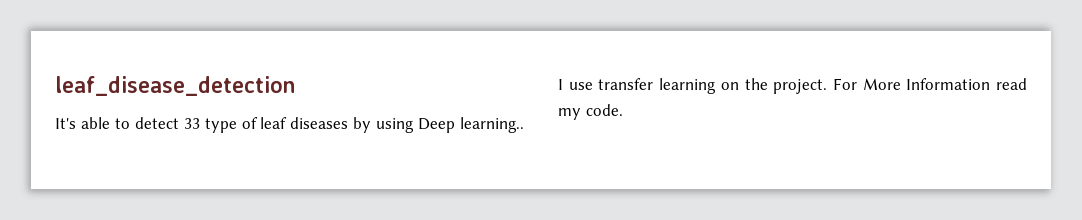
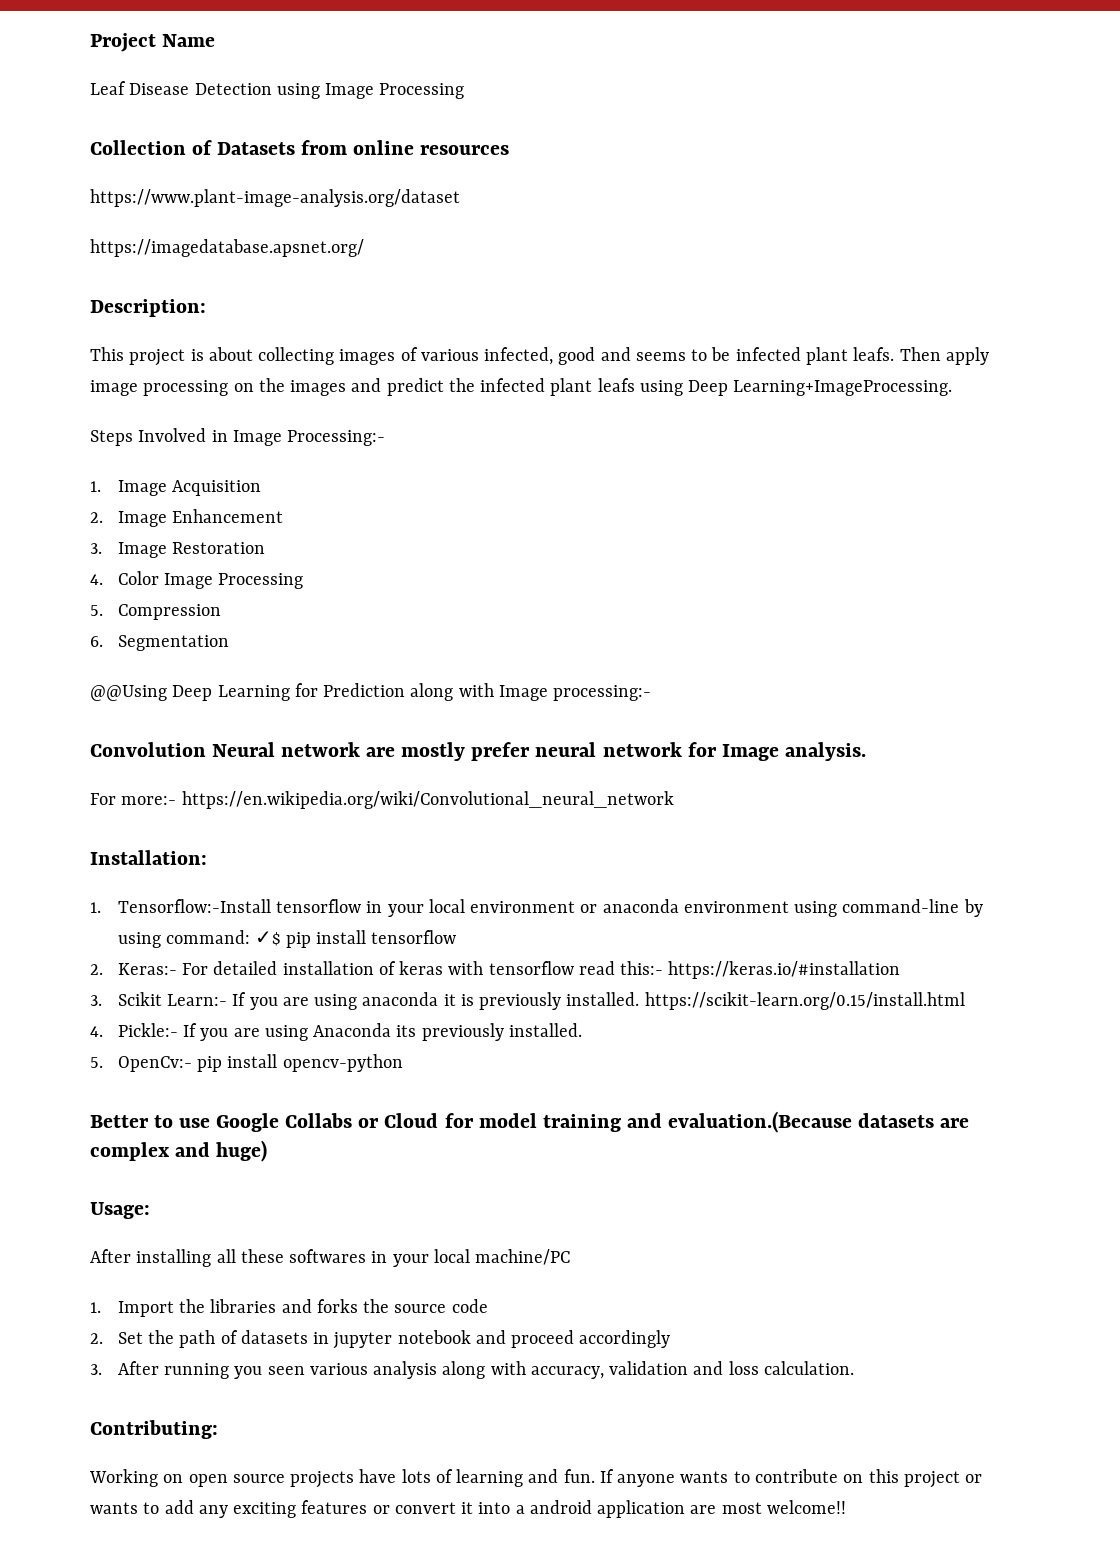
- leaf_disease_detection
- It's able to detect 33 type of leaf diseases by using Deep learning.. I use transfer learning on the project. For More Information read my code.
+ Project Name
+ Leaf Disease Detection using Image Processing
+ Collection of Datasets from online resources
+ https://www.plant-image-analysis.org/dataset
+ https://imagedatabase.apsnet.org/
+ Description:
+ This project is about collecting images of various infected, good and seems to be infected plant leafs. Then apply image processing on the images and predict the infected plant leafs using Deep Learning+ImageProcessing.
+ Steps Involved in Image Processing:-
+ 1. Image Acquisition
+ 2. Image Enhancement
+ 3. Image Restoration
+ 4. Color Image Processing
+ 5. Compression
+ 6. Segmentation
+ @@Using Deep Learning for Prediction along with Image processing:-
+ Convolution Neural network are mostly prefer neural network for Image analysis.
+ For more:- https://en.wikipedia.org/wiki/Convolutional_neural_network
+ Installation:
+ 1. Tensorflow:-Install tensorflow in your local environment or anaconda environment using command-line by using command: ✓$ pip install tensorflow
+ 2. Keras:- For detailed installation of keras with tensorflow read this:- https://keras.io/#installation
+ 3. Scikit Learn:- If you are using anaconda it is previously installed. https://scikit-learn.org/0.15/install.html
+ 4. Pickle:- If you are using Anaconda its previously installed.
+ 5. OpenCv:- pip install opencv-python
+ Better to use Google Collabs or Cloud for model training and evaluation.(Because datasets are complex and huge)
+ Usage:
+ After installing all these softwares in your local machine/PC
+ 1. Import the libraries and forks the source code
+ 2. Set the path of datasets in jupyter notebook and proceed accordingly
+ 3. After running you seen various analysis along with accuracy, validation and loss calculation.
+ Contributing:
+ Working on open source projects have lots of learning and fun. If anyone wants to contribute on this project or wants to add any exciting features or convert it into a android application are most welcome!!

